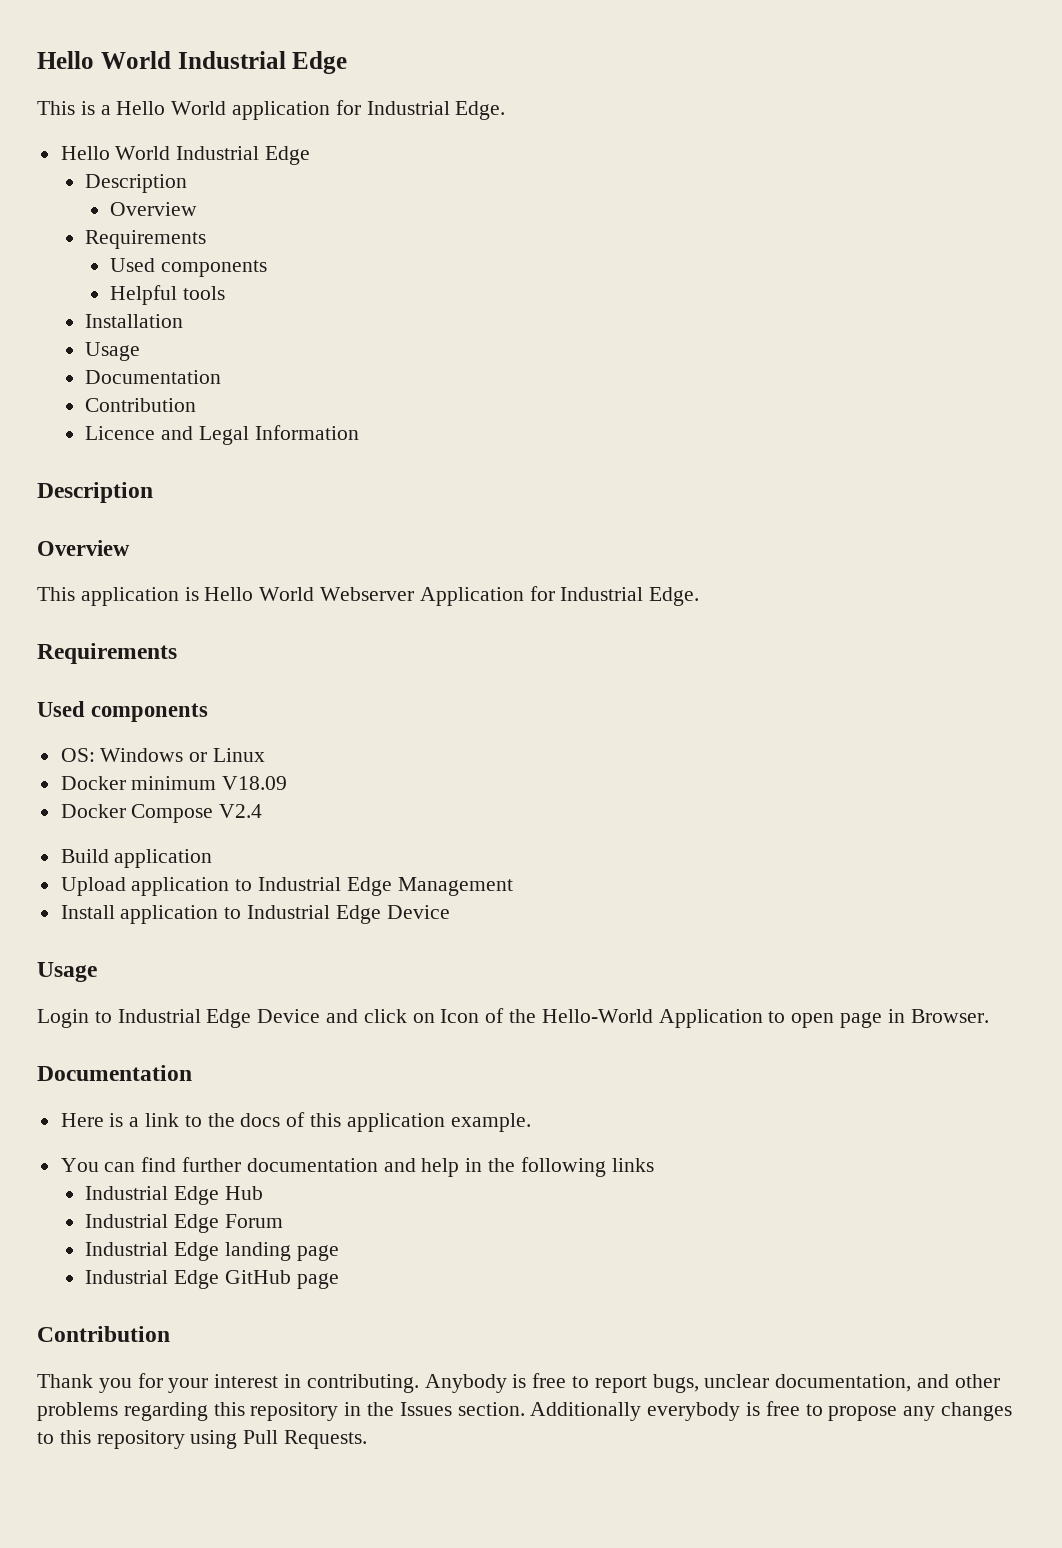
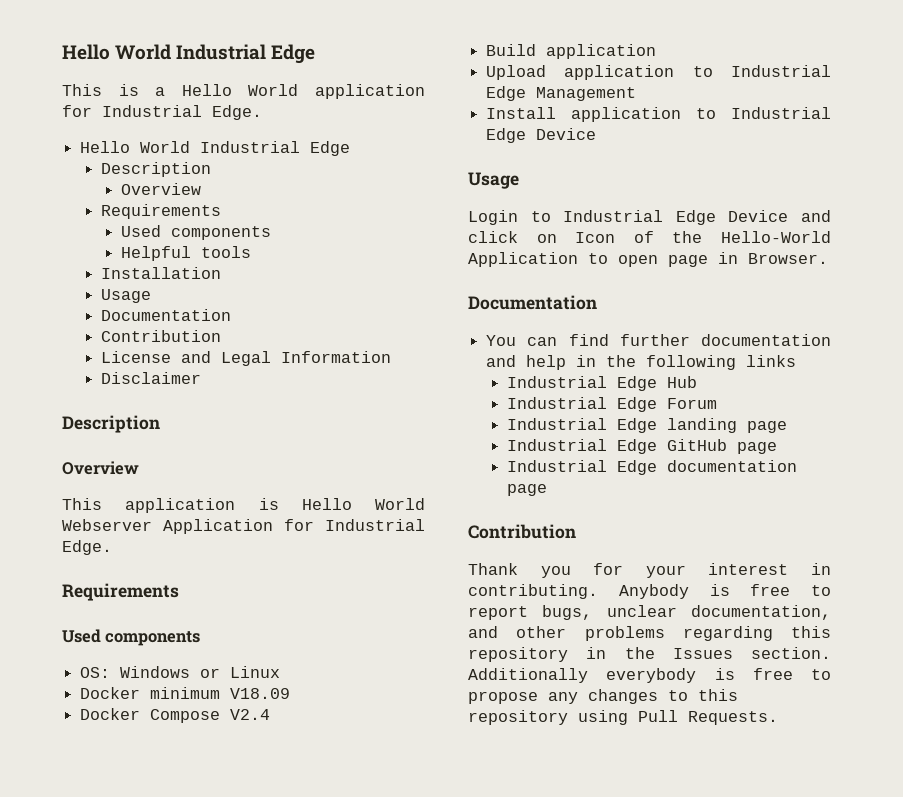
- Licence and Legal Information
+ License and Legal Information
+ Disclaimer
- Here is a link to the docs of this application example.
+ Industrial Edge documentation page

